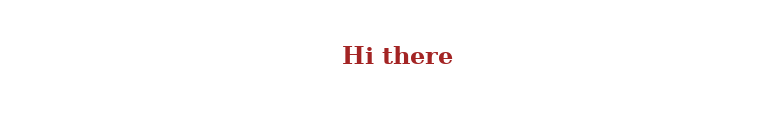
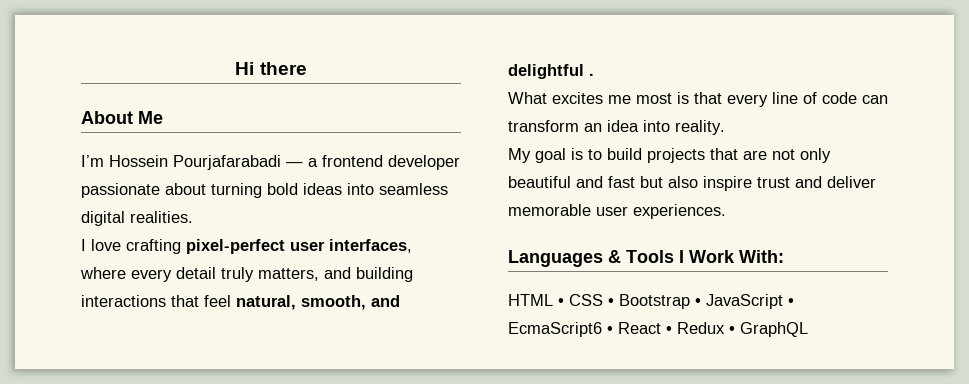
+ About Me
+ I’m Hossein Pourjafarabadi — a frontend developer passionate about turning bold ideas into seamless digital realities.
+ I love crafting pixel‑perfect user interfaces, where every detail truly matters, and building interactions that feel natural, smooth, and delightful .
+ What excites me most is that every line of code can transform an idea into reality.
+ My goal is to build projects that are not only beautiful and fast but also inspire trust and deliver memorable user experiences.
+ Languages & Tools I Work With:
+ HTML • CSS • Bootstrap • JavaScript • EcmaScript6 • React • Redux • GraphQL

